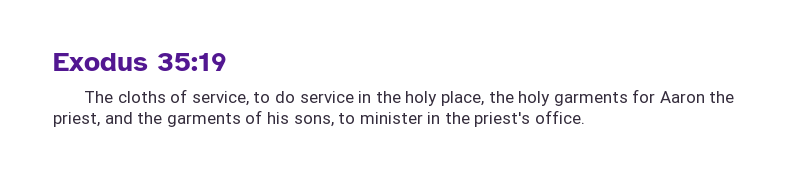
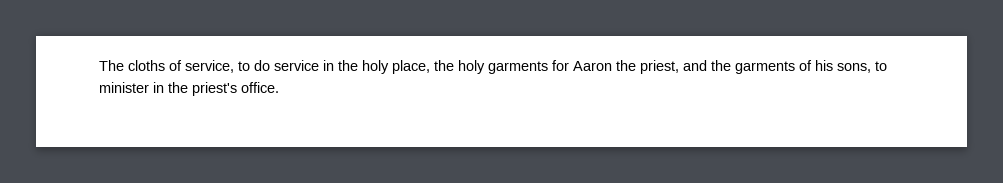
- Exodus 35:19

